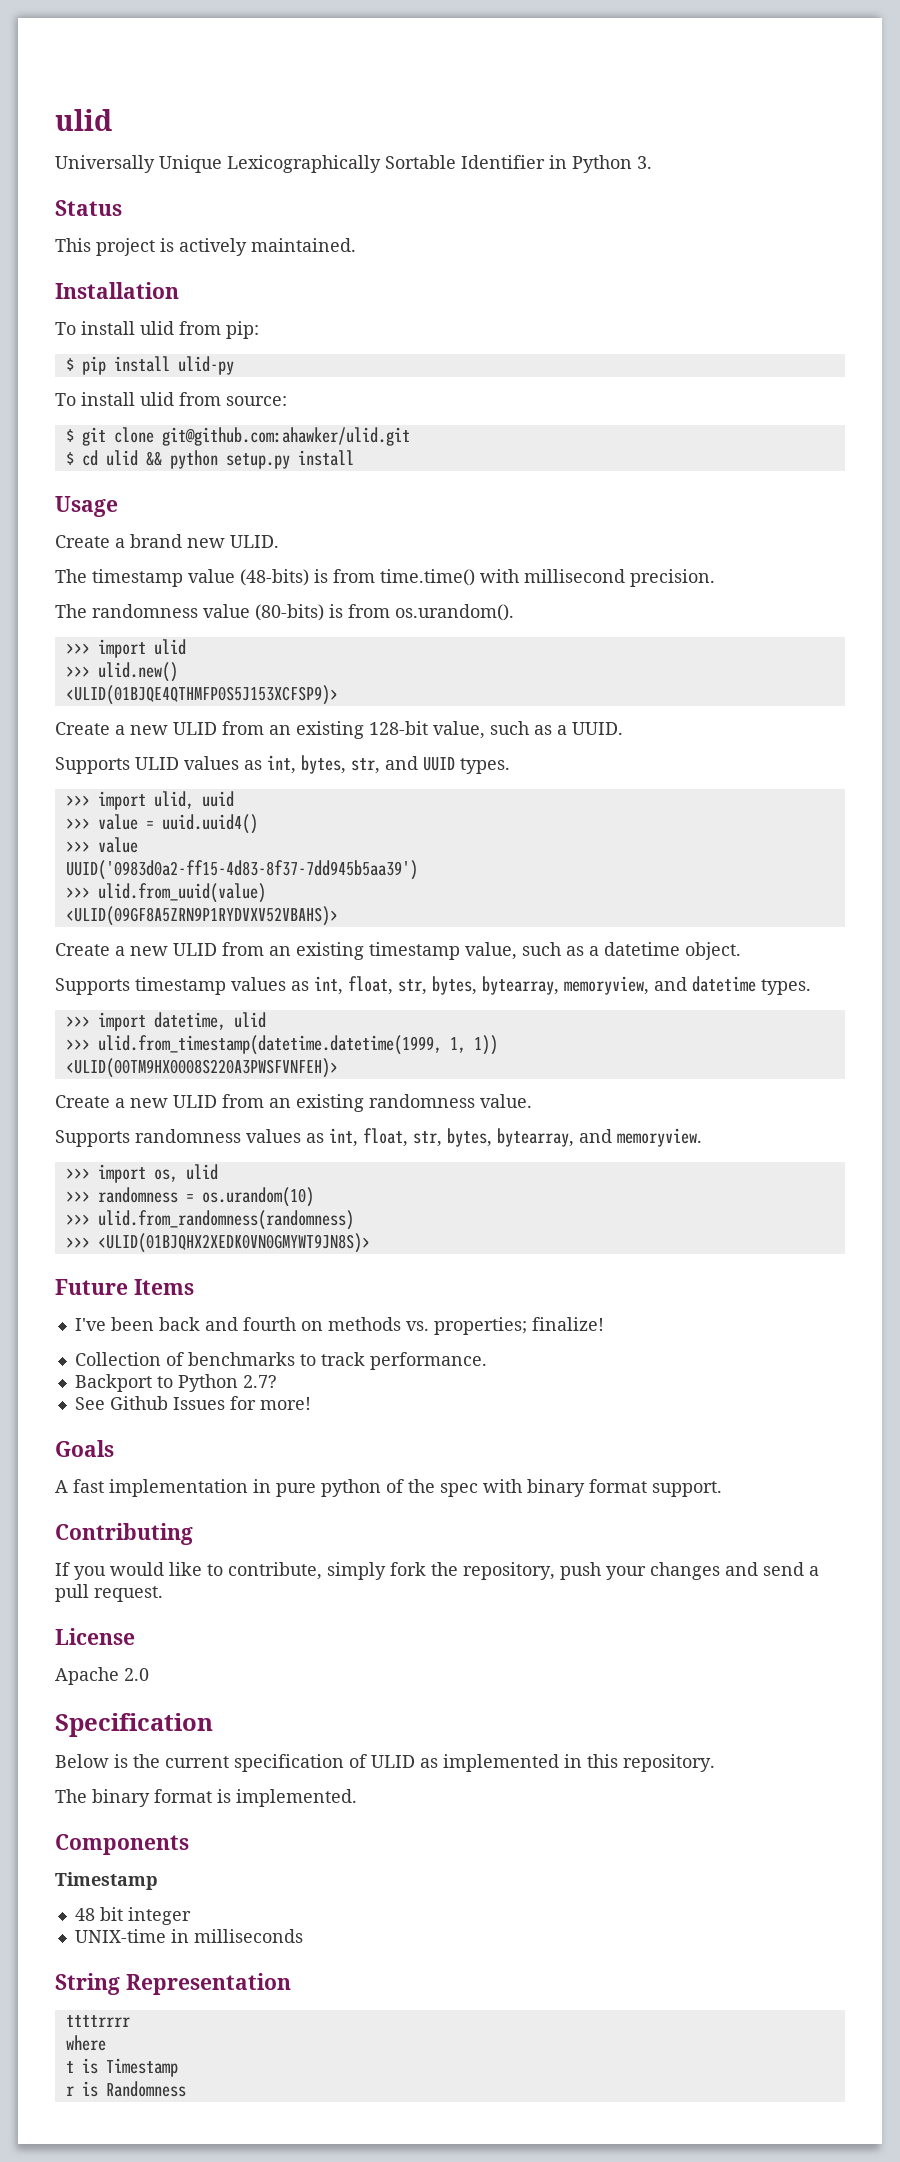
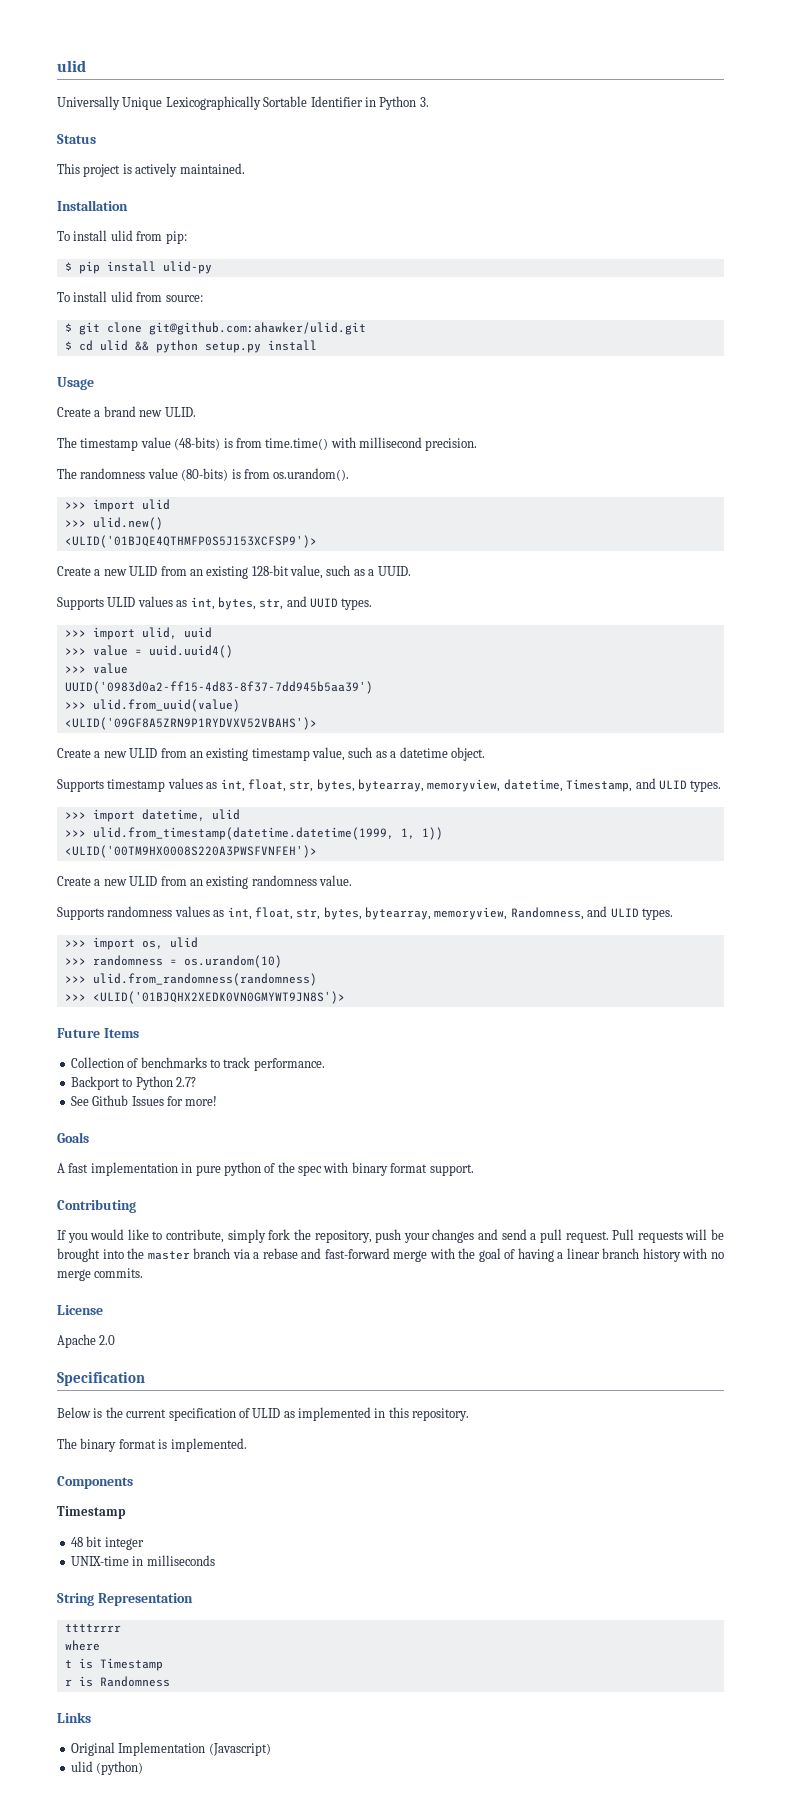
- <ULID(01BJQE4QTHMFP0S5J153XCFSP9)>
+ <ULID('01BJQE4QTHMFP0S5J153XCFSP9')>
- <ULID(09GF8A5ZRN9P1RYDVXV52VBAHS)>
+ <ULID('09GF8A5ZRN9P1RYDVXV52VBAHS')>
- Supports timestamp values as int, float, str, bytes, bytearray, memoryview, and datetime types.
+ Supports timestamp values as int, float, str, bytes, bytearray, memoryview, datetime, Timestamp, and ULID types.
- <ULID(00TM9HX0008S220A3PWSFVNFEH)>
+ <ULID('00TM9HX0008S220A3PWSFVNFEH')>
- Supports randomness values as int, float, str, bytes, bytearray, and memoryview.
+ Supports randomness values as int, float, str, bytes, bytearray, memoryview, Randomness, and ULID types.
- >>> <ULID(01BJQHX2XEDK0VN0GMYWT9JN8S)>
+ >>> <ULID('01BJQHX2XEDK0VN0GMYWT9JN8S')>
- I've been back and fourth on methods vs. properties; finalize!
+ Pull requests will be brought into the master branch via a rebase and fast-forward merge with the goal of having a linear branch history with no merge commits.
+ Links
+ Original Implementation (Javascript)
+ ulid (python)

